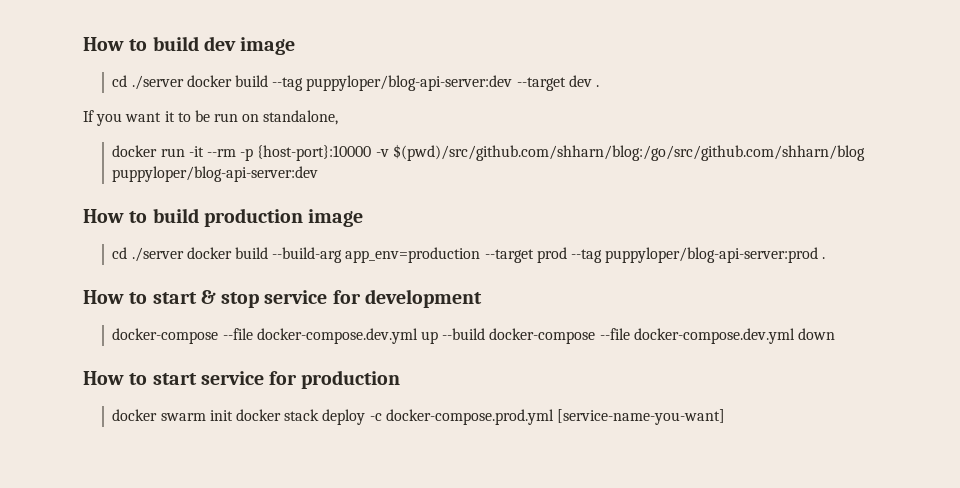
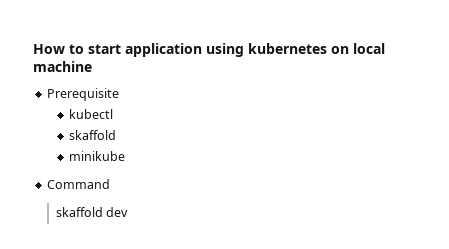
- How to build dev image
- cd ./server docker build --tag puppyloper/blog-api-server:dev --target dev .
- If you want it to be run on standalone,
- docker run -it --rm -p {host-port}:10000 -v $(pwd)/src/github.com/shharn/blog:/go/src/github.com/shharn/blog puppyloper/blog-api-server:dev
- How to build production image
- cd ./server docker build --build-arg app_env=production --target prod --tag puppyloper/blog-api-server:prod .
- How to start & stop service for development
- docker-compose --file docker-compose.dev.yml up --build docker-compose --file docker-compose.dev.yml down
- How to start service for production
- docker swarm init docker stack deploy -c docker-compose.prod.yml [service-name-you-want]
+ How to start application using kubernetes on local machine
+ Prerequisite
+ kubectl
+ skaffold
+ minikube
+ Command
+ skaffold dev

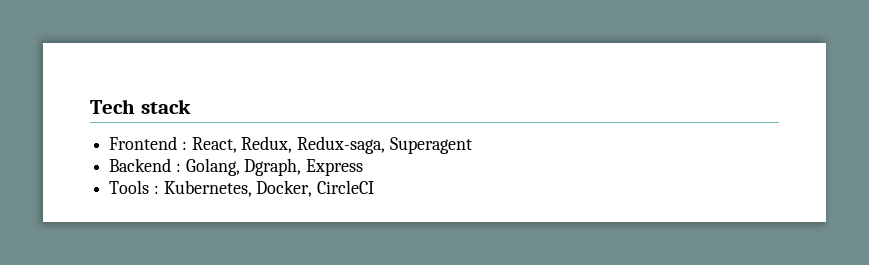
- How to start application using kubernetes on local machine
- Prerequisite
- kubectl
- skaffold
- minikube
- Command
- skaffold dev
+ Tech stack
+ Frontend : React, Redux, Redux-saga, Superagent
+ Backend : Golang, Dgraph, Express
+ Tools : Kubernetes, Docker, CircleCI

